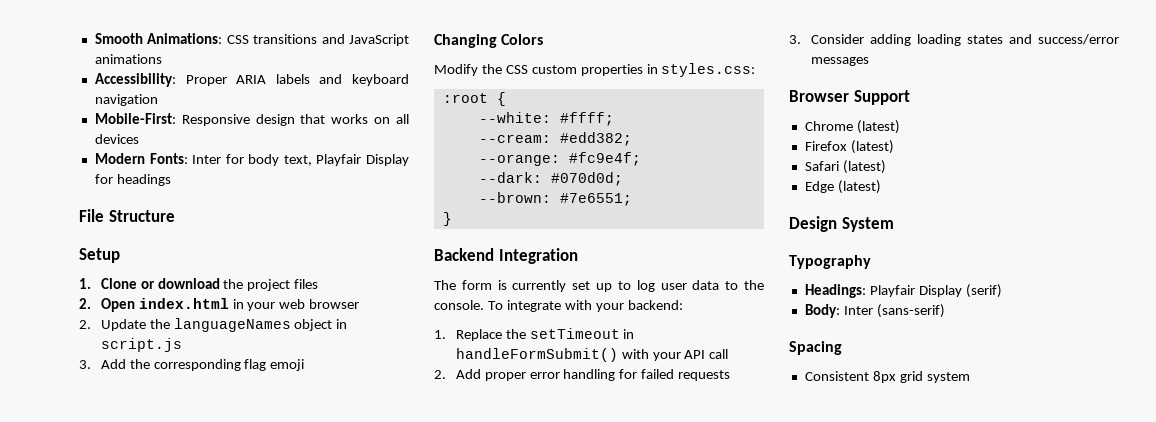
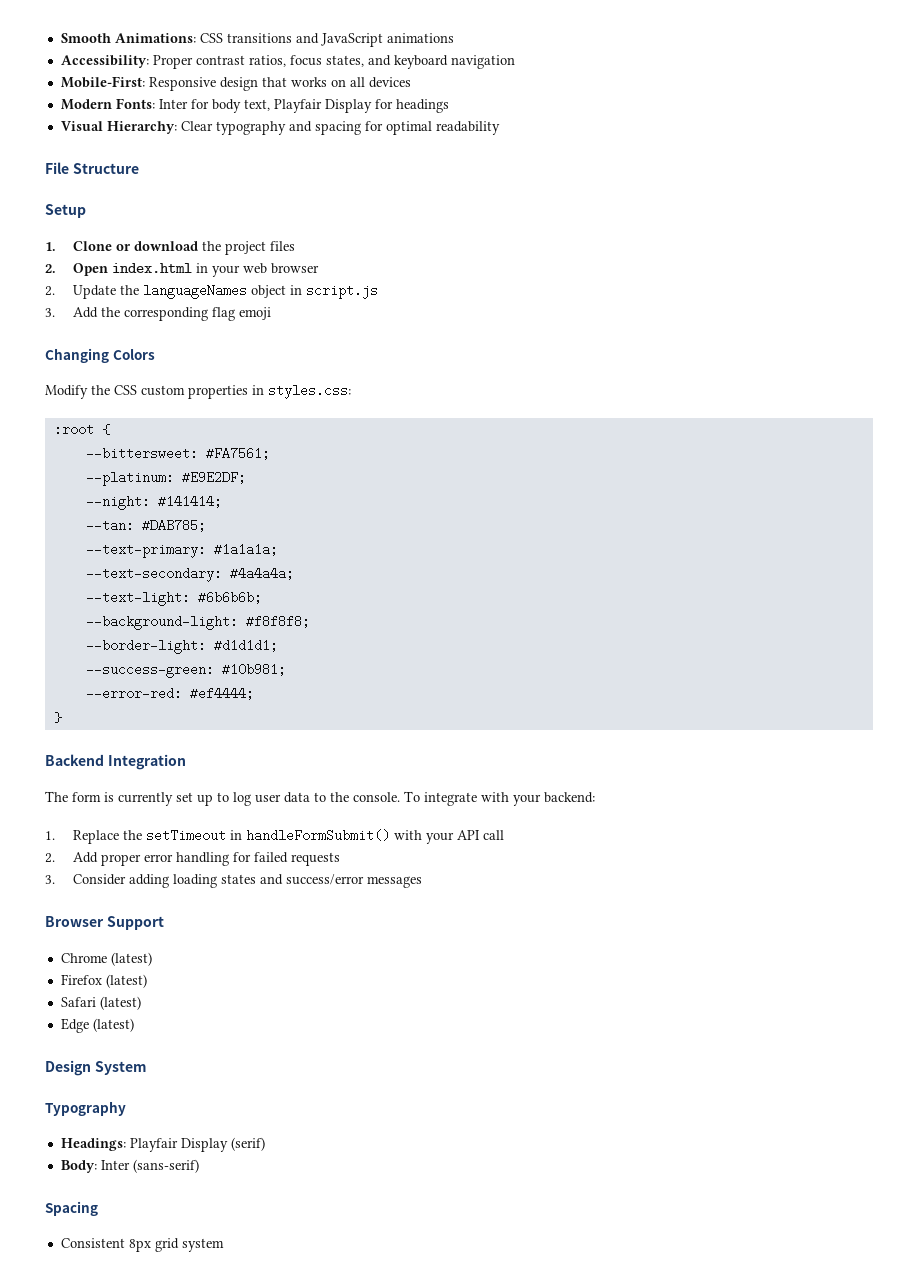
- Accessibility: Proper ARIA labels and keyboard navigation
+ Accessibility: Proper contrast ratios, focus states, and keyboard navigation
+ Visual Hierarchy: Clear typography and spacing for optimal readability
- --white: #ffff;
- --cream: #edd382;
- --orange: #fc9e4f;
- --dark: #070d0d;
- --brown: #7e6551;
+ --bittersweet: #FA7561;
+ --platinum: #E9E2DF;
+ --night: #141414;
+ --tan: #DAB785;
+ --text-primary: #1a1a1a;
+ --text-secondary: #4a4a4a;
+ --text-light: #6b6b6b;
+ --background-light: #f8f8f8;
+ --border-light: #d1d1d1;
+ --success-green: #10b981;
+ --error-red: #ef4444;

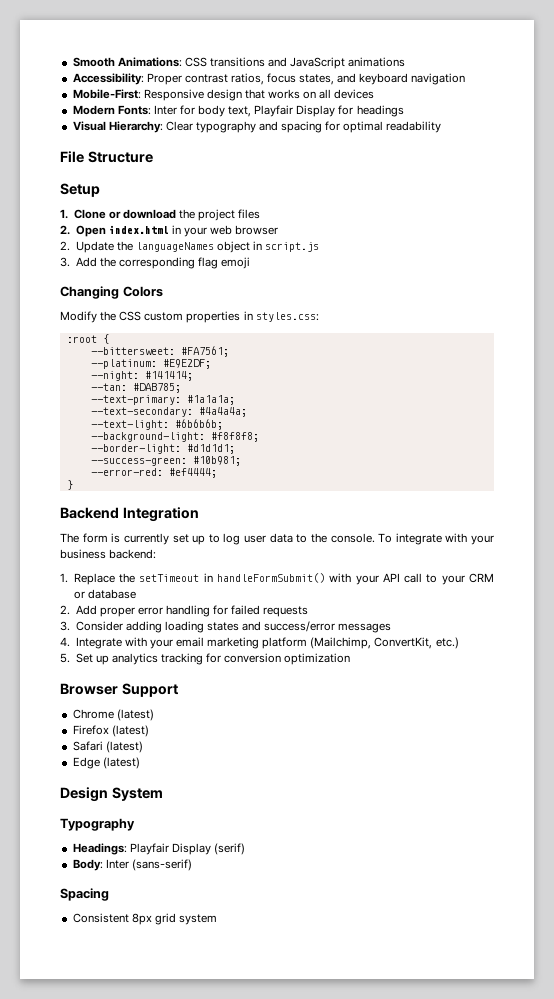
- To integrate with your backend:
+ To integrate with your business backend:
- 1. Replace the setTimeout in handleFormSubmit() with your API call
+ 1. Replace the setTimeout in handleFormSubmit() with your API call to your CRM or database
+ 4. Integrate with your email marketing platform (Mailchimp, ConvertKit, etc.)
+ 5. Set up analytics tracking for conversion optimization

